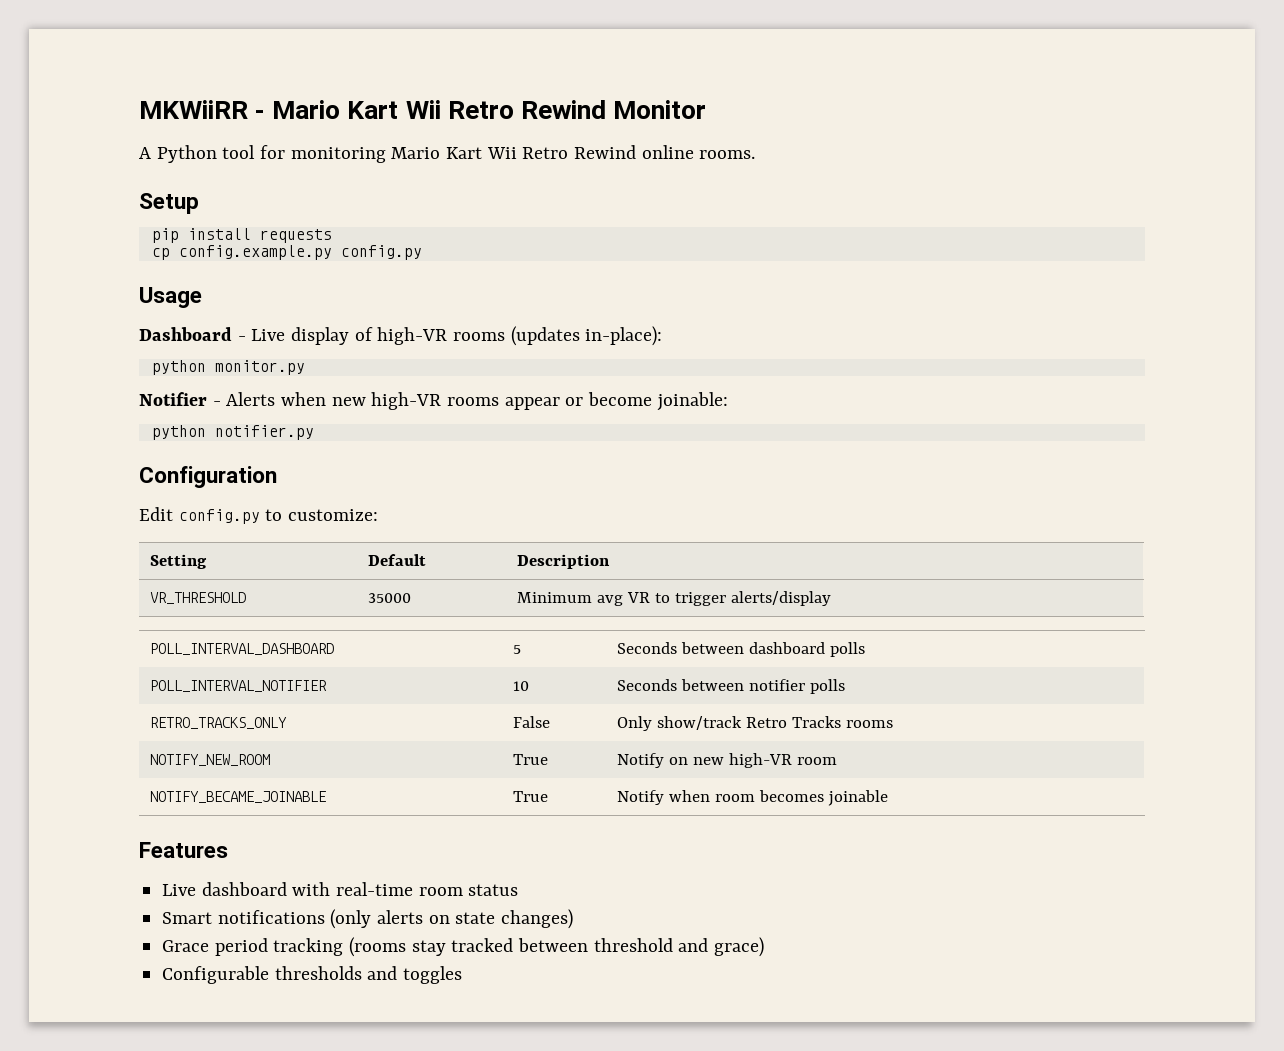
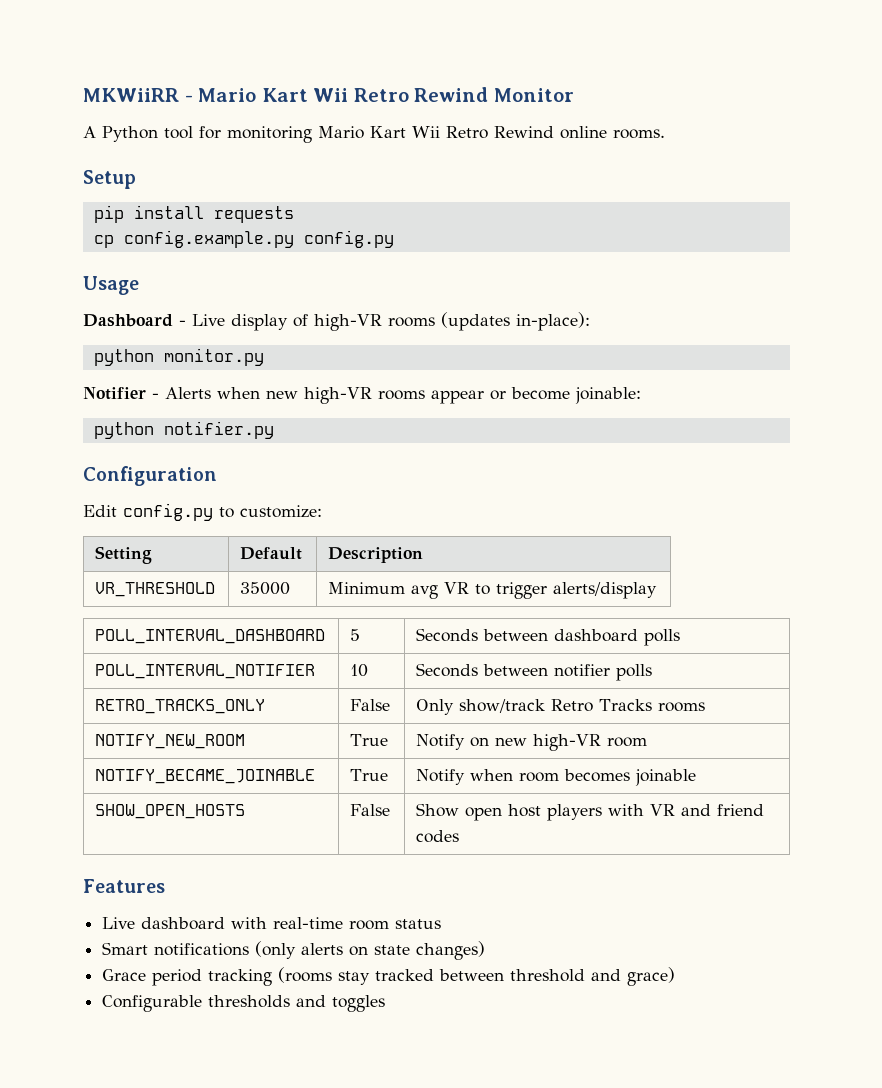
+ SHOW_OPEN_HOSTS | False | Show open host players with VR and friend codes

